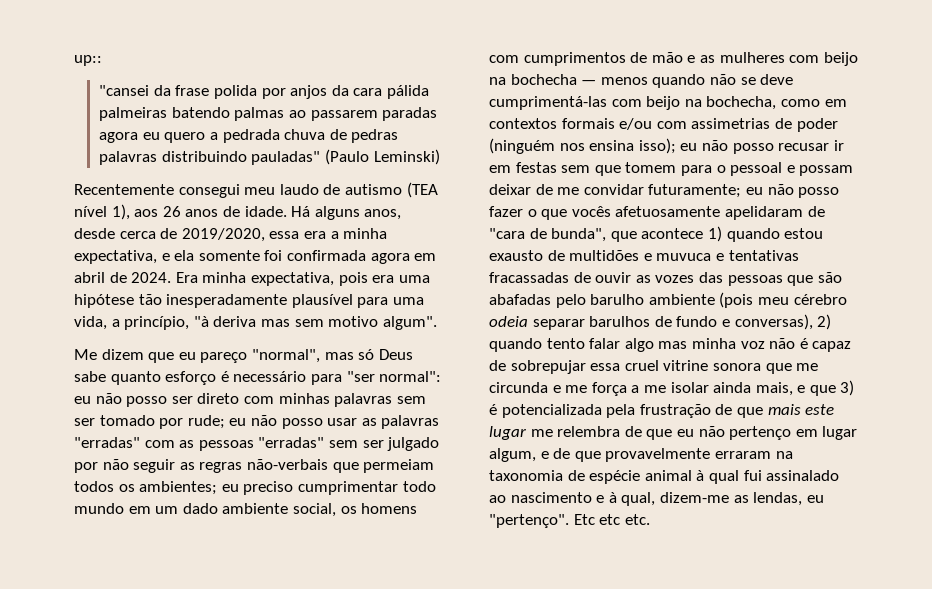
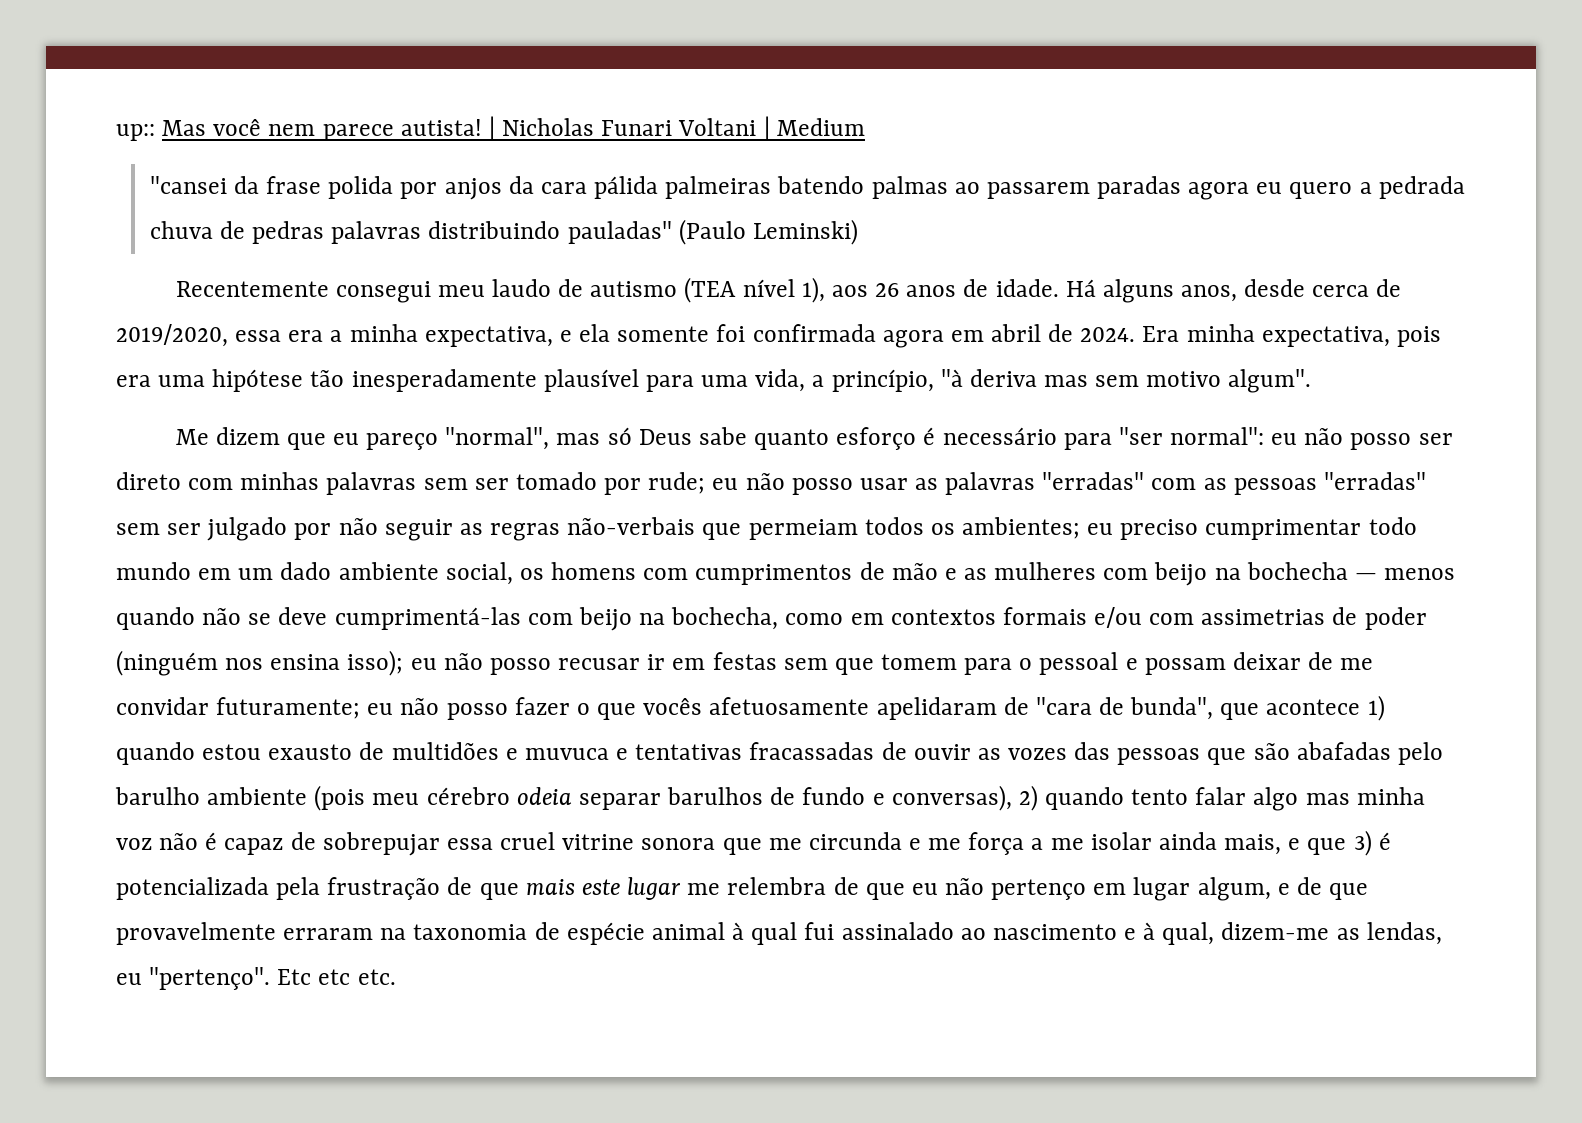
- up::
+ up:: Mas você nem parece autista! | Nicholas Funari Voltani | Medium

